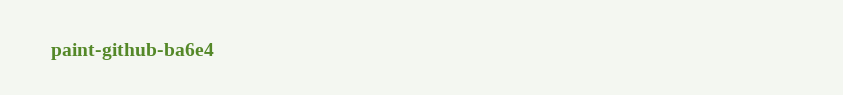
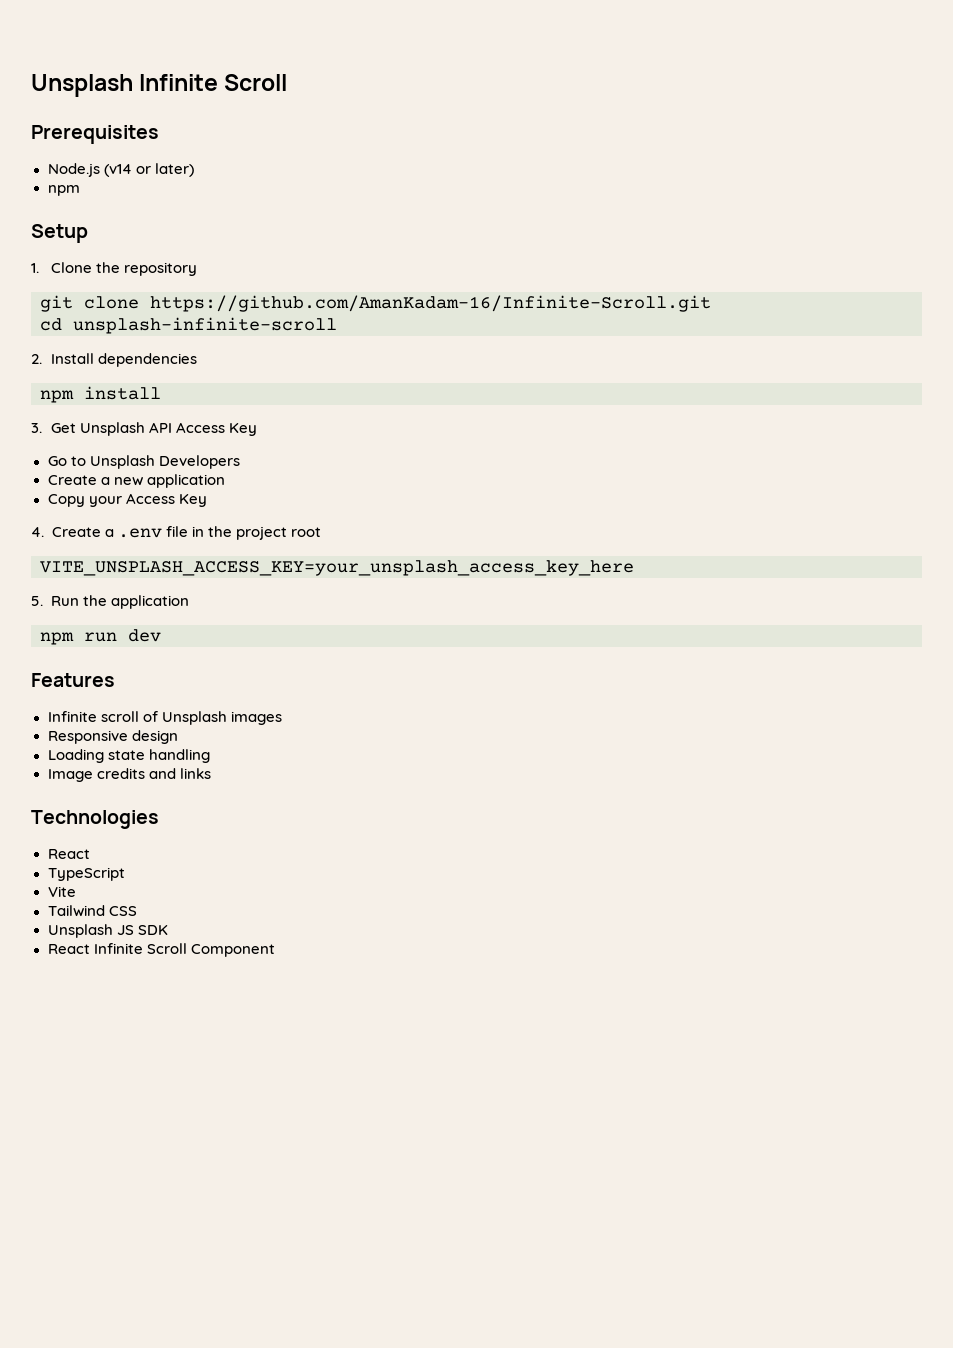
- paint-github-ba6e4
+ Unsplash Infinite Scroll
+ Prerequisites
+ Node.js (v14 or later)
+ npm
+ Setup
+ 1. Clone the repository
+ git clone https://github.com/AmanKadam-16/Infinite-Scroll.git
+ cd unsplash-infinite-scroll
+ 2. Install dependencies
+ npm install
+ 3. Get Unsplash API Access Key
+ Go to Unsplash Developers
+ Create a new application
+ Copy your Access Key
+ 4. Create a .env file in the project root
+ VITE_UNSPLASH_ACCESS_KEY=your_unsplash_access_key_here
+ 5. Run the application
+ npm run dev
+ Features
+ Infinite scroll of Unsplash images
+ Responsive design
+ Loading state handling
+ Image credits and links
+ Technologies
+ React
+ TypeScript
+ Vite
+ Tailwind CSS
+ Unsplash JS SDK
+ React Infinite Scroll Component

